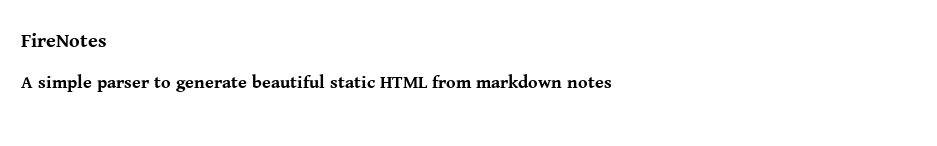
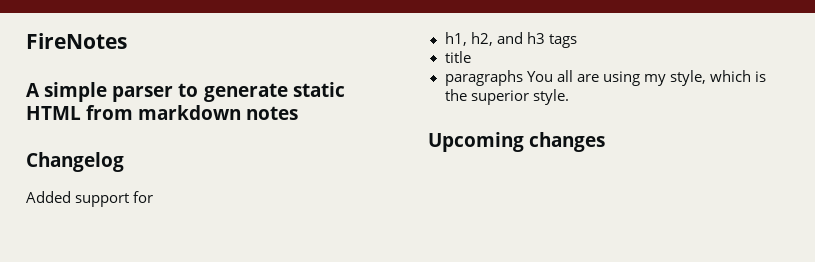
- A simple parser to generate beautiful static HTML from markdown notes
+ A simple parser to generate static HTML from markdown notes
+ Changelog
+ Added support for
+ h1, h2, and h3 tags
+ title
+ paragraphs You all are using my style, which is the superior style.
+ Upcoming changes

